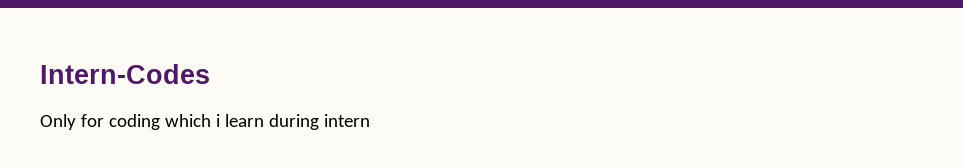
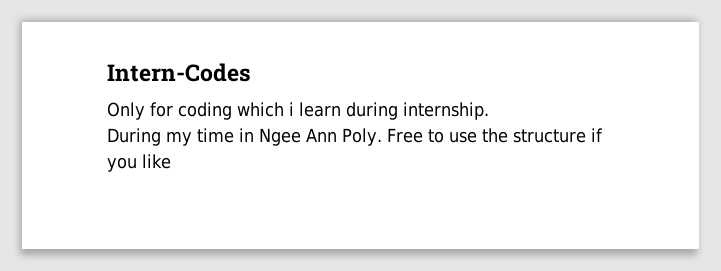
- Only for coding which i learn during intern
+ Only for coding which i learn during internship.
+ During my time in Ngee Ann Poly. Free to use the structure if you like

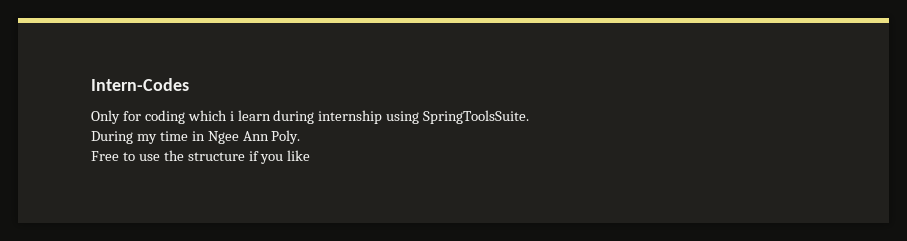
- Only for coding which i learn during internship.
+ Only for coding which i learn during internship using SpringToolsSuite.
- During my time in Ngee Ann Poly. Free to use the structure if you like
+ During my time in Ngee Ann Poly.
+ Free to use the structure if you like

